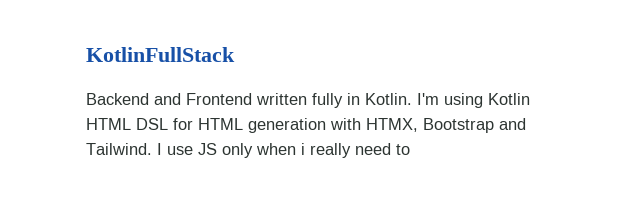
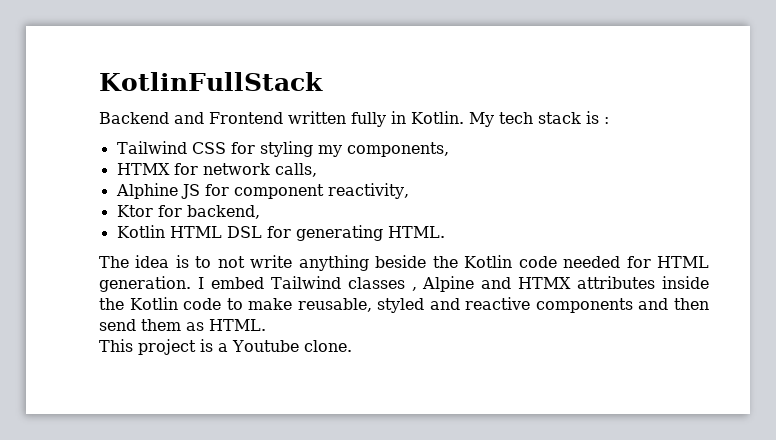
- I'm using Kotlin HTML DSL for HTML generation with HTMX, Bootstrap and Tailwind. I use JS only when i really need to
+ My tech stack is :
+ Tailwind CSS for styling my components,
+ HTMX for network calls,
+ Alphine JS for component reactivity,
+ Ktor for backend,
+ Kotlin HTML DSL for generating HTML.
+ The idea is to not write anything beside the Kotlin code needed for HTML generation. I embed Tailwind classes , Alpine and HTMX attributes inside the Kotlin code to make reusable, styled and reactive components and then send them as HTML.
+ This project is a Youtube clone.

